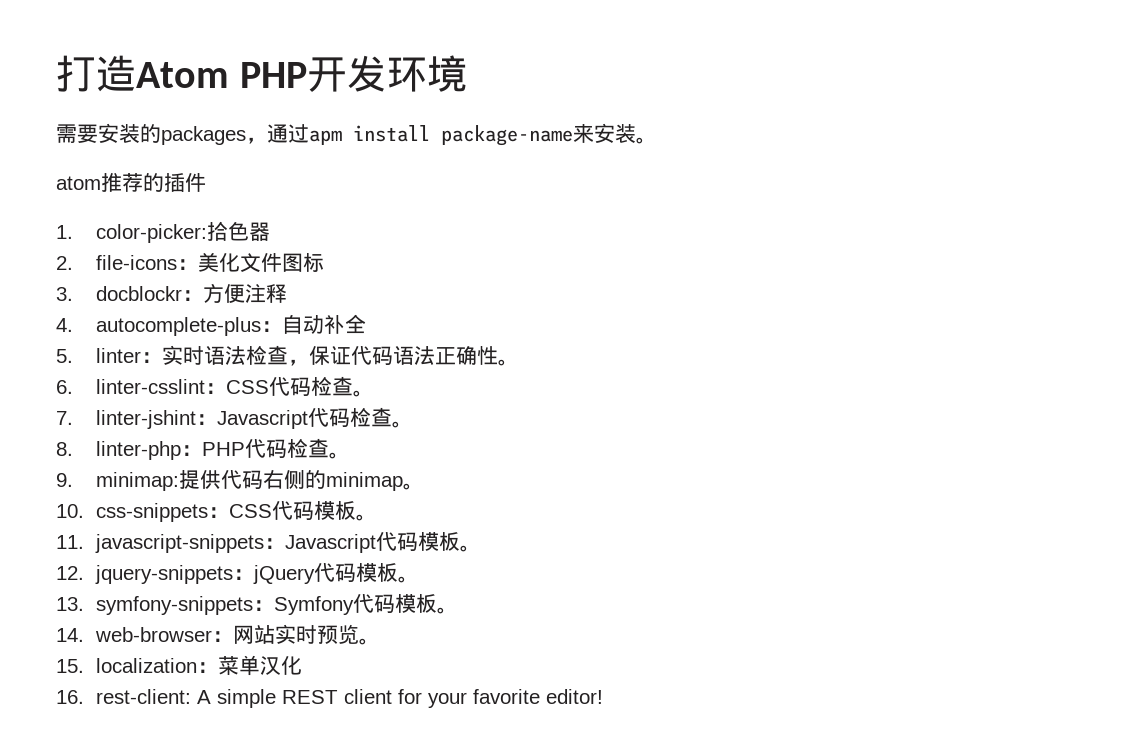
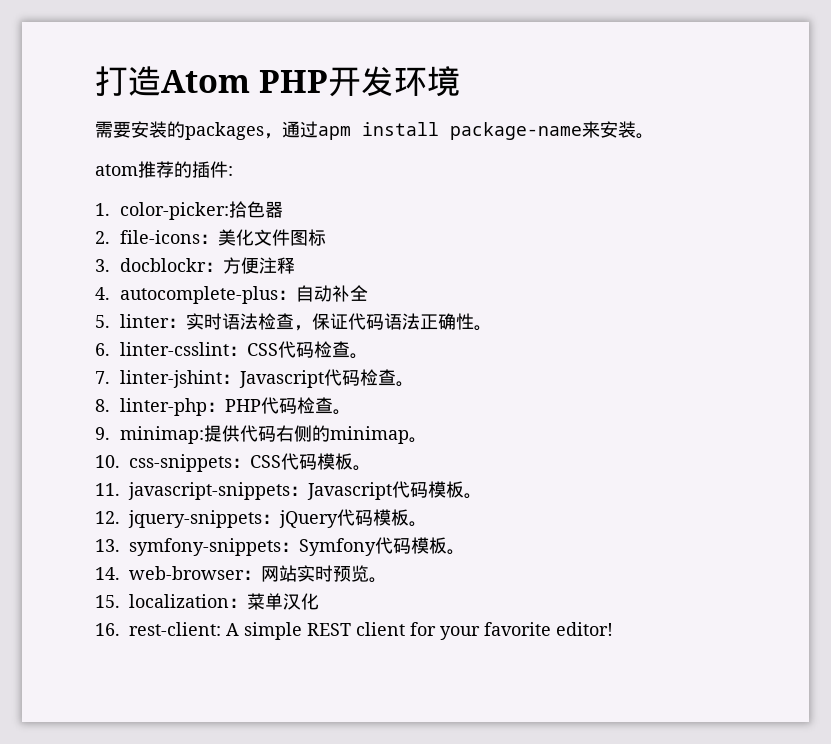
- atom推荐的插件
+ atom推荐的插件:

